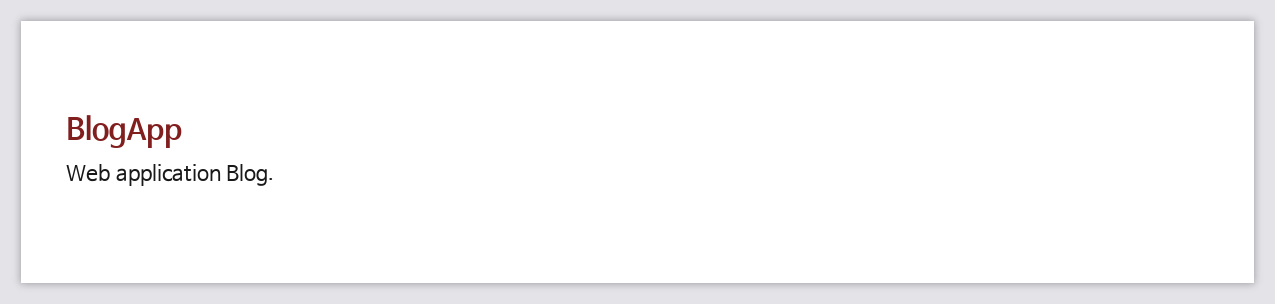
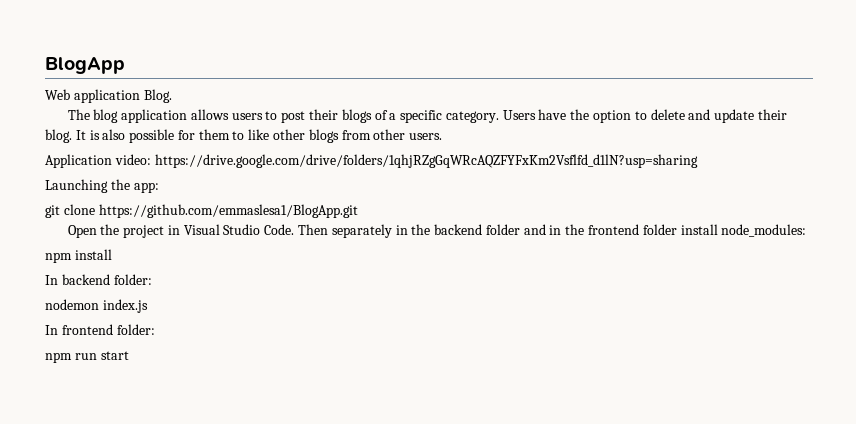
+ The blog application allows users to post their blogs of a specific category. Users have the option to delete and update their blog. It is also possible for them to like other blogs from other users.
+ Application video: https://drive.google.com/drive/folders/1qhjRZgGqWRcAQZFYFxKm2Vsflfd_d1lN?usp=sharing
+ Launching the app:
+ git clone https://github.com/emmaslesa1/BlogApp.git
+ Open the project in Visual Studio Code. Then separately in the backend folder and in the frontend folder install node_modules:
+ npm install
+ In backend folder:
+ nodemon index.js
+ In frontend folder:
+ npm run start

